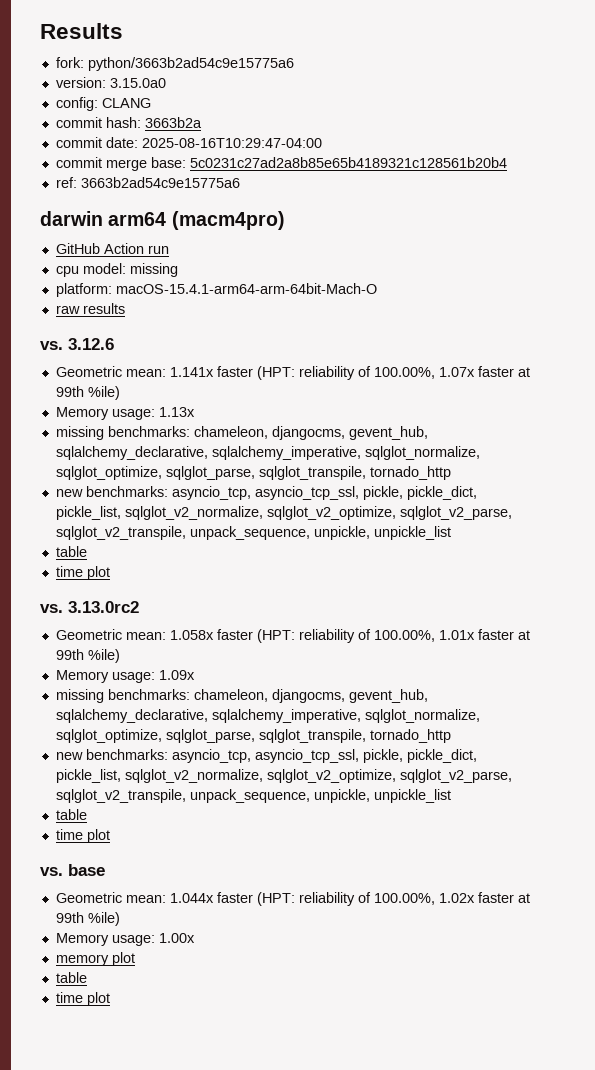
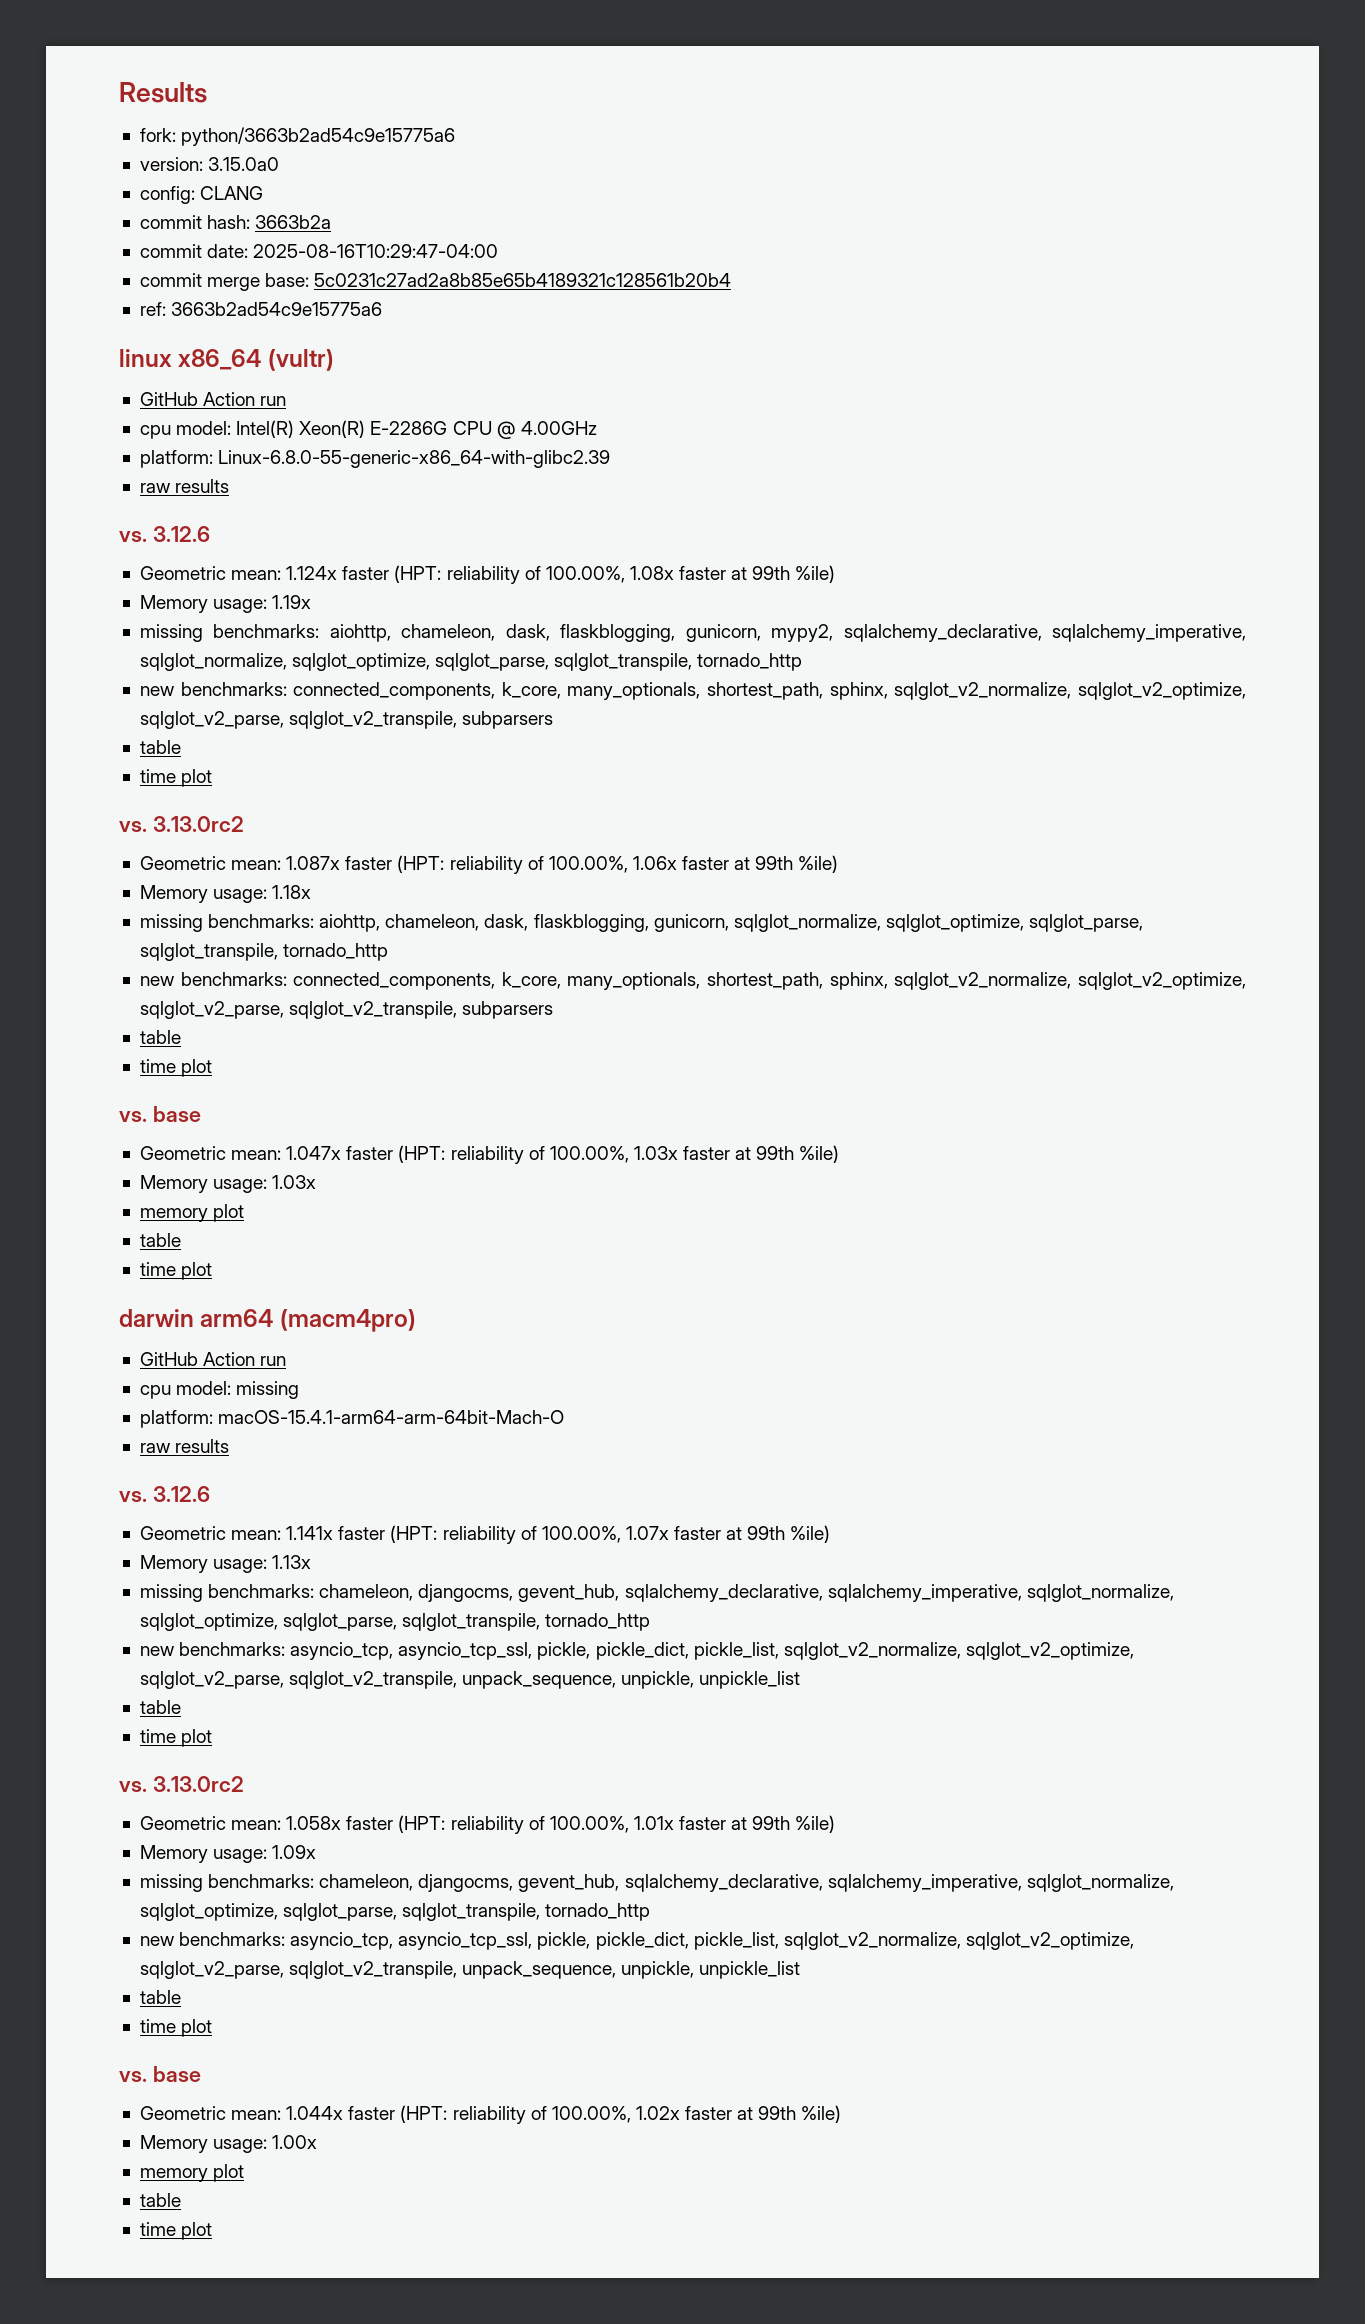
+ linux x86_64 (vultr)
+ GitHub Action run
+ cpu model: Intel(R) Xeon(R) E-2286G CPU @ 4.00GHz
+ platform: Linux-6.8.0-55-generic-x86_64-with-glibc2.39
+ raw results
+ vs. 3.12.6
+ Geometric mean: 1.124x faster (HPT: reliability of 100.00%, 1.08x faster at 99th %ile)
+ Memory usage: 1.19x
+ missing benchmarks: aiohttp, chameleon, dask, flaskblogging, gunicorn, mypy2, sqlalchemy_declarative, sqlalchemy_imperative, sqlglot_normalize, sqlglot_optimize, sqlglot_parse, sqlglot_transpile, tornado_http
+ new benchmarks: connected_components, k_core, many_optionals, shortest_path, sphinx, sqlglot_v2_normalize, sqlglot_v2_optimize, sqlglot_v2_parse, sqlglot_v2_transpile, subparsers
+ table
+ time plot
+ vs. 3.13.0rc2
+ Geometric mean: 1.087x faster (HPT: reliability of 100.00%, 1.06x faster at 99th %ile)
+ Memory usage: 1.18x
+ missing benchmarks: aiohttp, chameleon, dask, flaskblogging, gunicorn, sqlglot_normalize, sqlglot_optimize, sqlglot_parse, sqlglot_transpile, tornado_http
+ new benchmarks: connected_components, k_core, many_optionals, shortest_path, sphinx, sqlglot_v2_normalize, sqlglot_v2_optimize, sqlglot_v2_parse, sqlglot_v2_transpile, subparsers
+ table
+ time plot
+ vs. base
+ Geometric mean: 1.047x faster (HPT: reliability of 100.00%, 1.03x faster at 99th %ile)
+ Memory usage: 1.03x
+ memory plot
+ table
+ time plot

